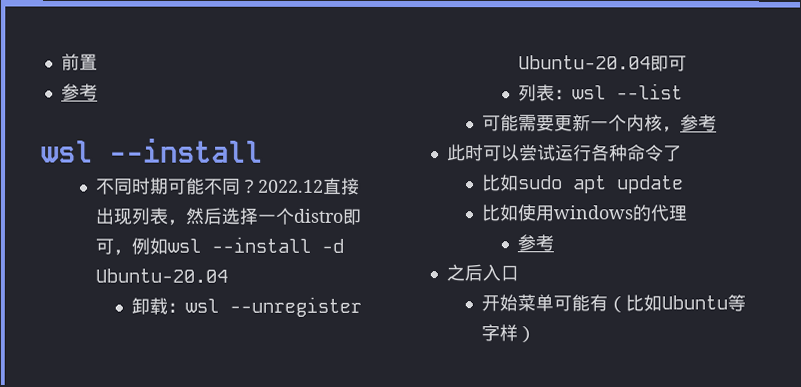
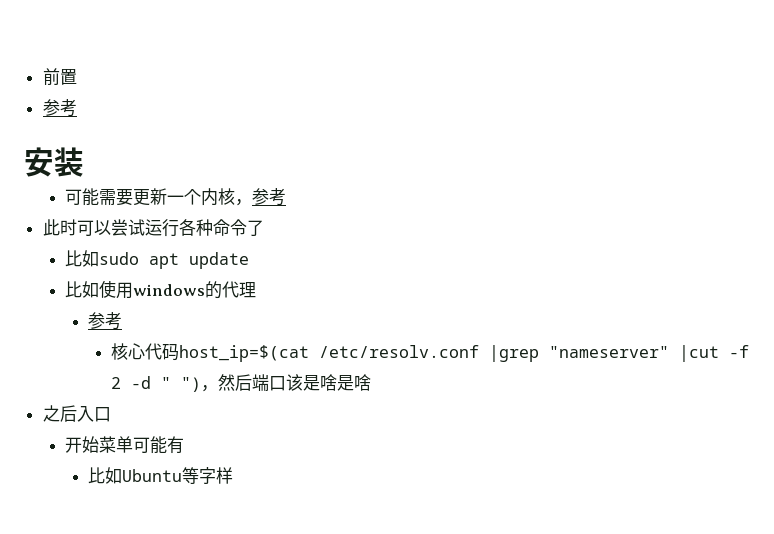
  前置
  参考
- wsl --install
- 不同时期可能不同？2022.12直接出现列表，然后选择一个distro即可，例如wsl --install -d Ubuntu-20.04
- 卸载：wsl --unregister Ubuntu-20.04即可
- 列表：wsl --list
+ 安装
+ 核心代码host_ip=$(cat /etc/resolv.conf |grep "nameserver" |cut -f 2 -d " ")，然后端口该是啥是啥
- 开始菜单可能有（比如Ubuntu等字样）
+ 开始菜单可能有
+ 比如Ubuntu等字样

